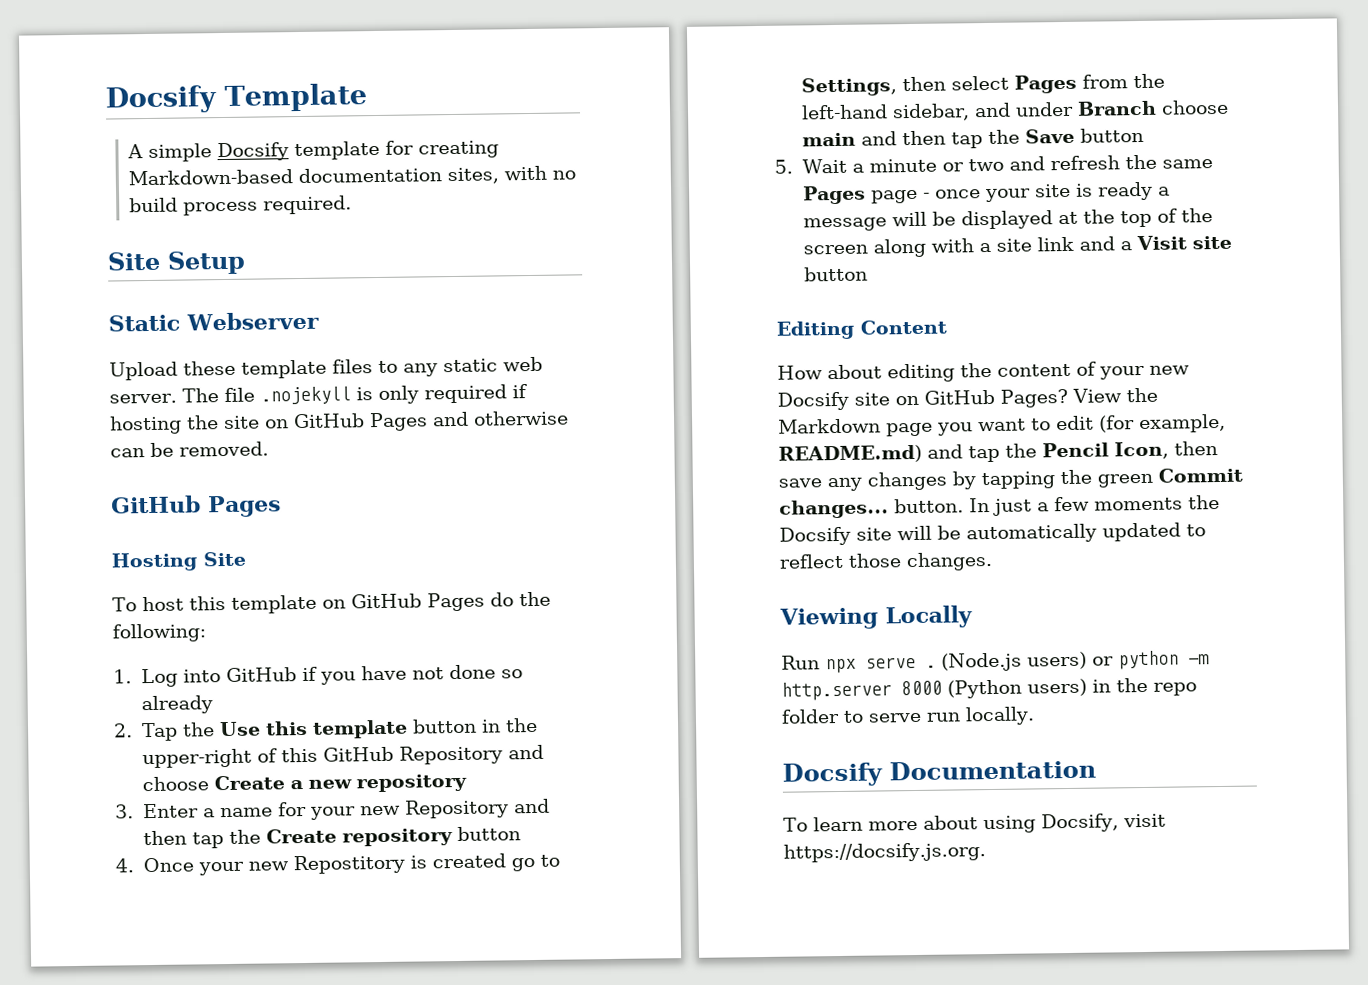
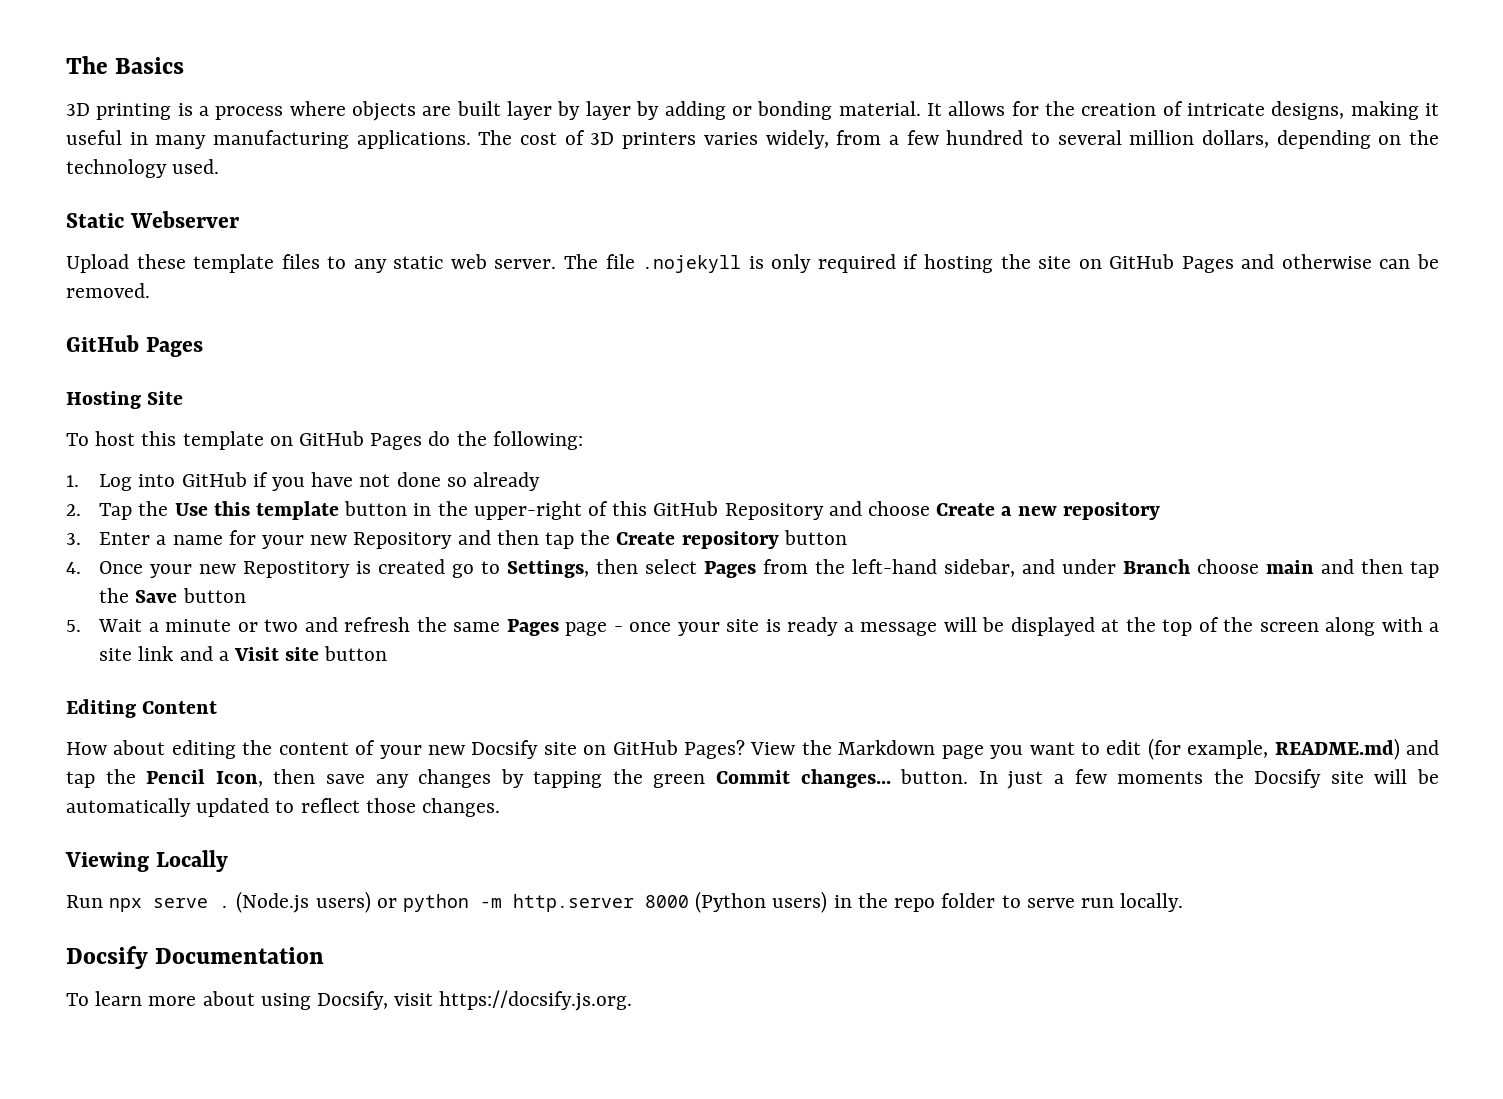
- Docsify Template
- A simple Docsify template for creating Markdown-based documentation sites, with no build process required.
- Site Setup
+ The Basics
+ 3D printing is a process where objects are built layer by layer by adding or bonding material. It allows for the creation of intricate designs, making it useful in many manufacturing applications. The cost of 3D printers varies widely, from a few hundred to several million dollars, depending on the technology used.

